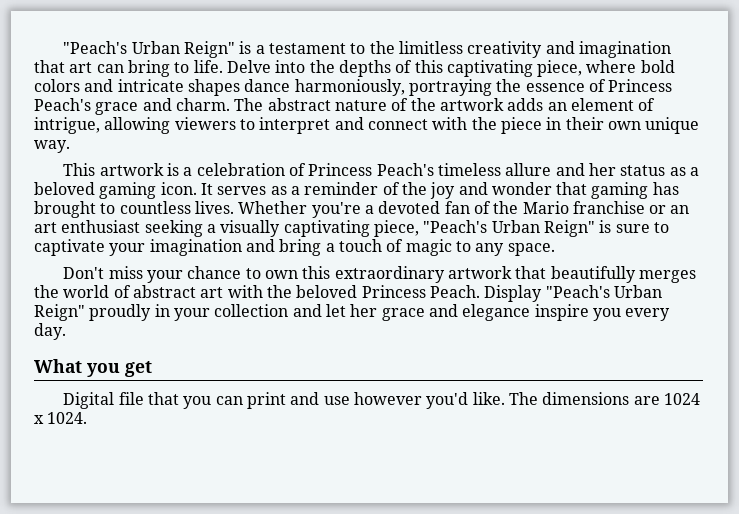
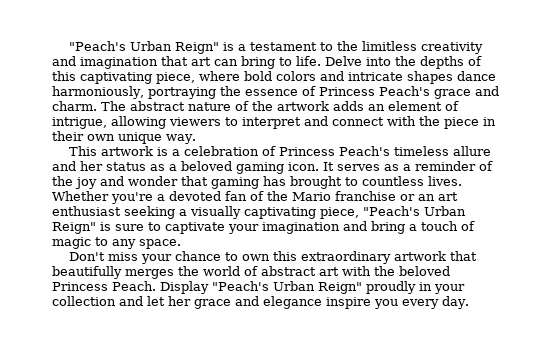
- What you get
- Digital file that you can print and use however you'd like. The dimensions are 1024 x 1024.

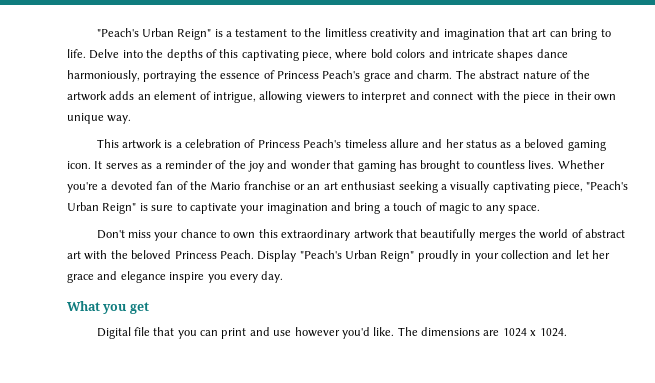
+ What you get
+ Digital file that you can print and use however you'd like. The dimensions are 1024 x 1024.

